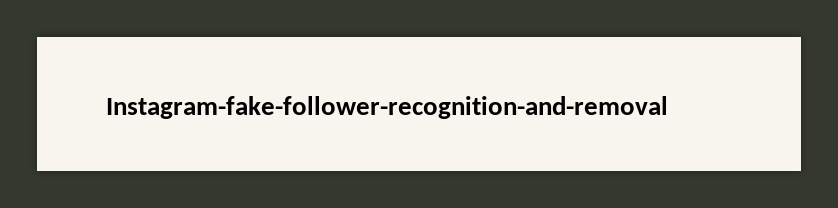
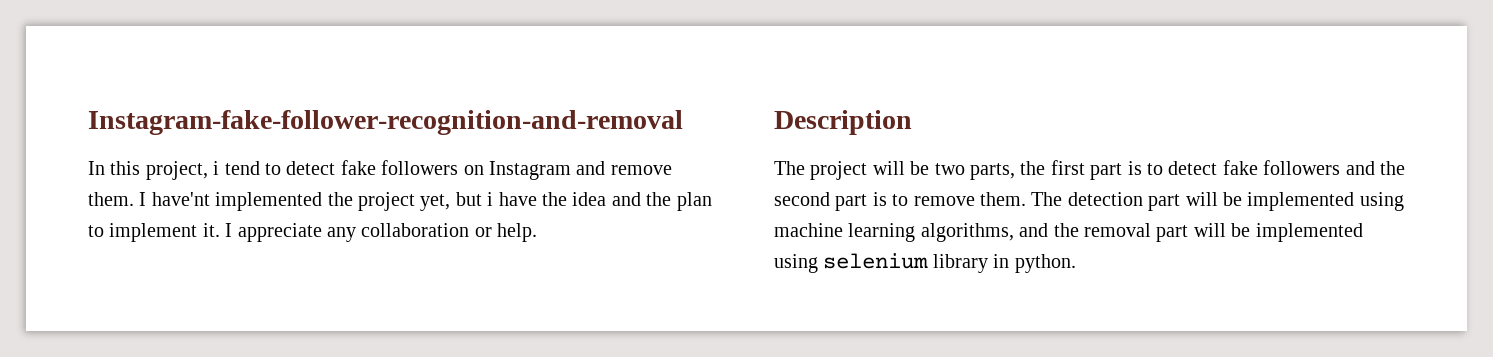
+ In this project, i tend to detect fake followers on Instagram and remove them. I have'nt implemented the project yet, but i have the idea and the plan to implement it. I appreciate any collaboration or help.
+ Description
+ The project will be two parts, the first part is to detect fake followers and the second part is to remove them. The detection part will be implemented using machine learning algorithms, and the removal part will be implemented using selenium library in python.

